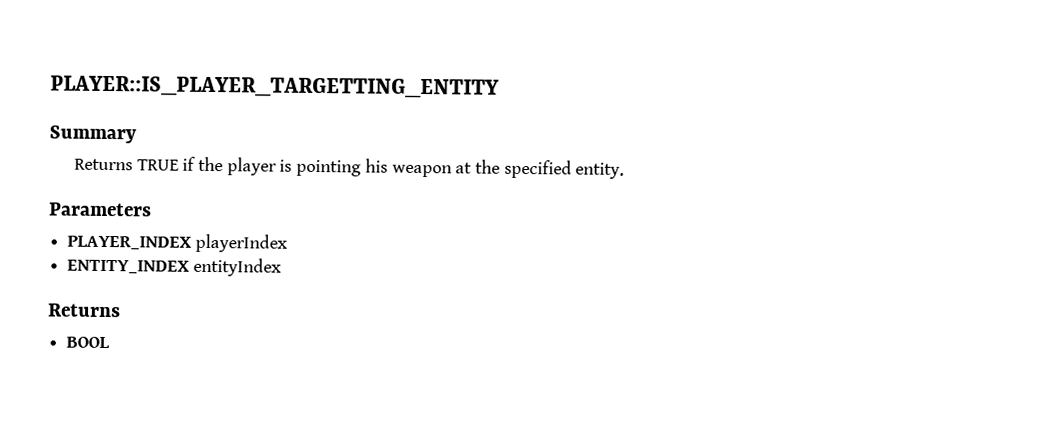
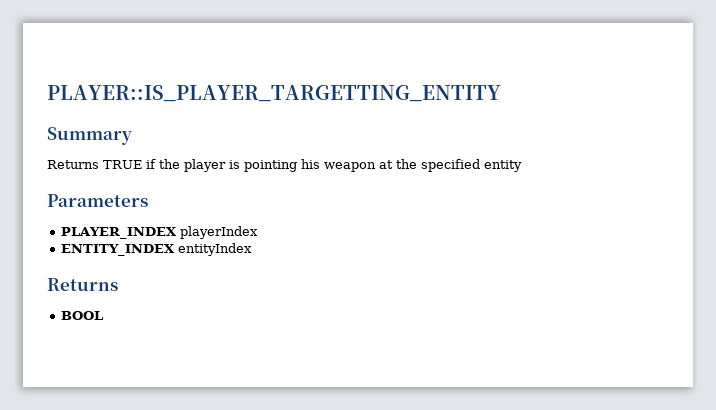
- Returns TRUE if the player is pointing his weapon at the specified entity.
+ Returns TRUE if the player is pointing his weapon at the specified entity

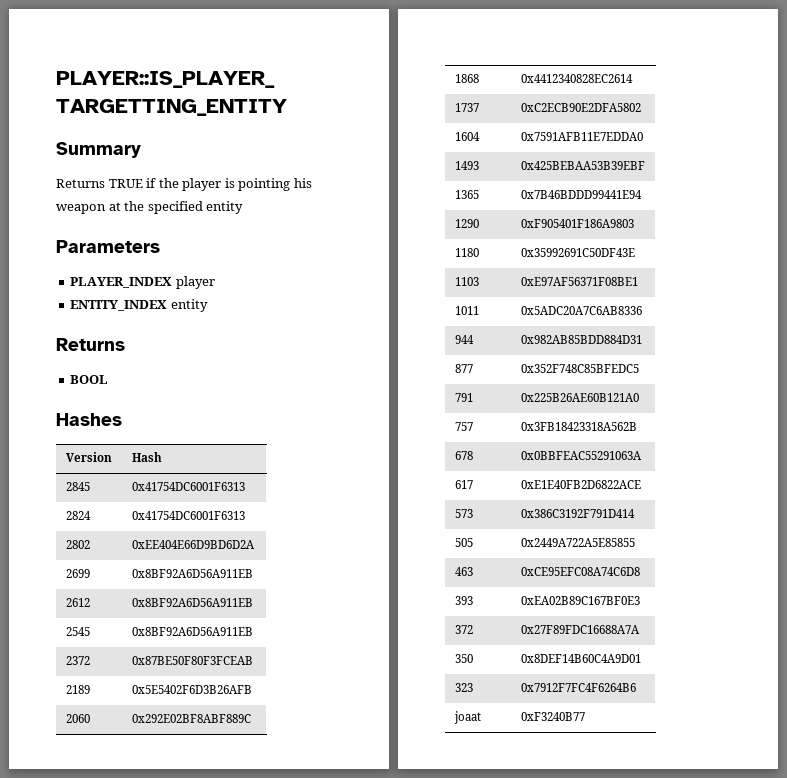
- PLAYER_INDEX playerIndex
+ PLAYER_INDEX player
- ENTITY_INDEX entityIndex
+ ENTITY_INDEX entity
+ Hashes
+ Version | Hash
+ 2845 | 0x41754DC6001F6313
+ 2824 | 0x41754DC6001F6313
+ 2802 | 0xEE404E66D9BD6D2A
+ 2699 | 0x8BF92A6D56A911EB
+ 2612 | 0x8BF92A6D56A911EB
+ 2545 | 0x8BF92A6D56A911EB
+ 2372 | 0x87BE50F80F3FCEAB
+ 2189 | 0x5E5402F6D3B26AFB
+ 2060 | 0x292E02BF8ABF889C
+ 1868 | 0x4412340828EC2614
+ 1737 | 0xC2ECB90E2DFA5802
+ 1604 | 0x7591AFB11E7EDDA0
+ 1493 | 0x425BEBAA53B39EBF
+ 1365 | 0x7B46BDDD99441E94
+ 1290 | 0xF905401F186A9803
+ 1180 | 0x35992691C50DF43E
+ 1103 | 0xE97AF56371F08BE1
+ 1011 | 0x5ADC20A7C6AB8336
+ 944 | 0x982AB85BDD884D31
+ 877 | 0x352F748C85BFEDC5
+ 791 | 0x225B26AE60B121A0
+ 757 | 0x3FB18423318A562B
+ 678 | 0x0BBFEAC55291063A
+ 617 | 0xE1E40FB2D6822ACE
+ 573 | 0x386C3192F791D414
+ 505 | 0x2449A722A5E85855
+ 463 | 0xCE95EFC08A74C6D8
+ 393 | 0xEA02B89C167BF0E3
+ 372 | 0x27F89FDC16688A7A
+ 350 | 0x8DEF14B60C4A9D01
+ 323 | 0x7912F7FC4F6264B6
+ joaat | 0xF3240B77

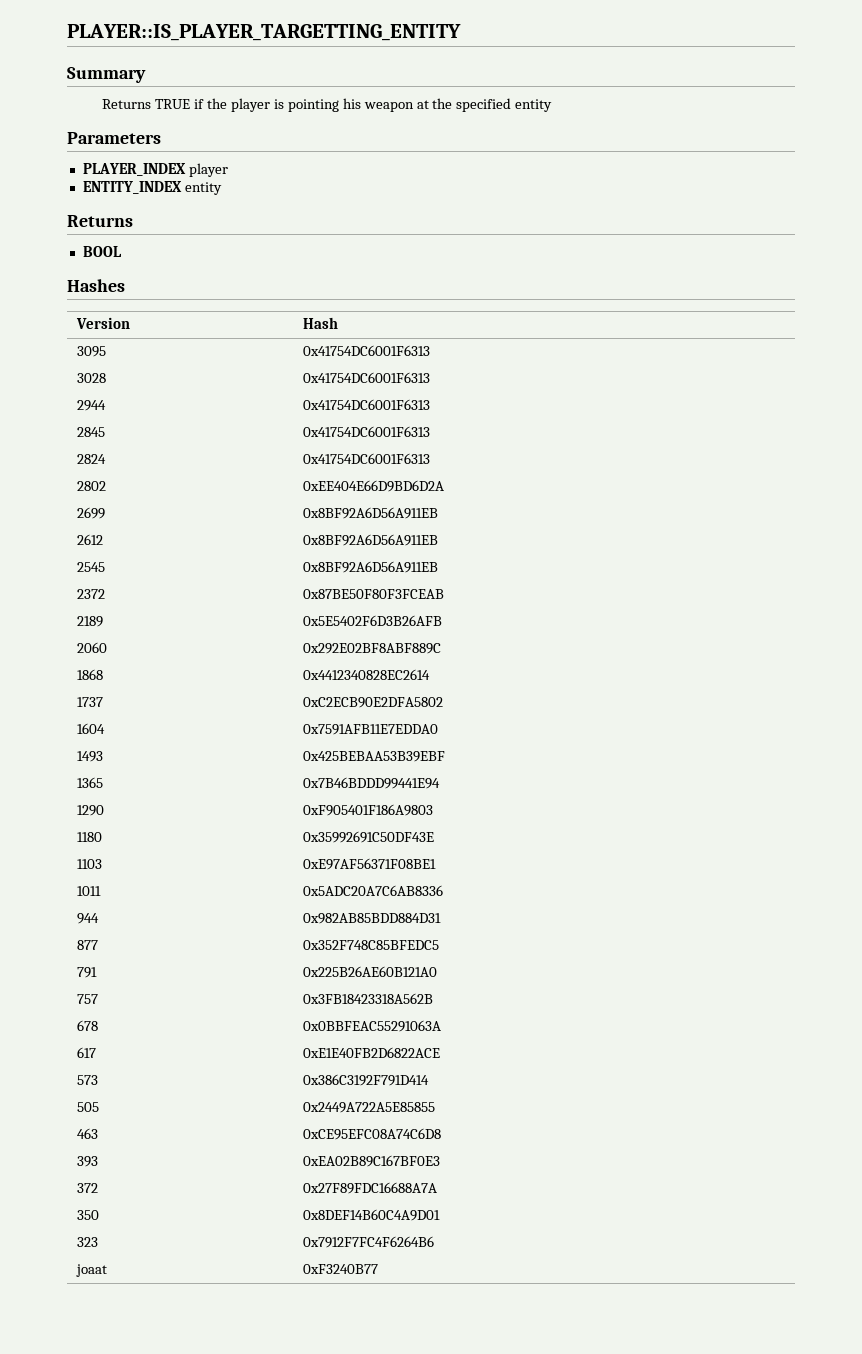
+ 3095 | 0x41754DC6001F6313
+ 3028 | 0x41754DC6001F6313
+ 2944 | 0x41754DC6001F6313

